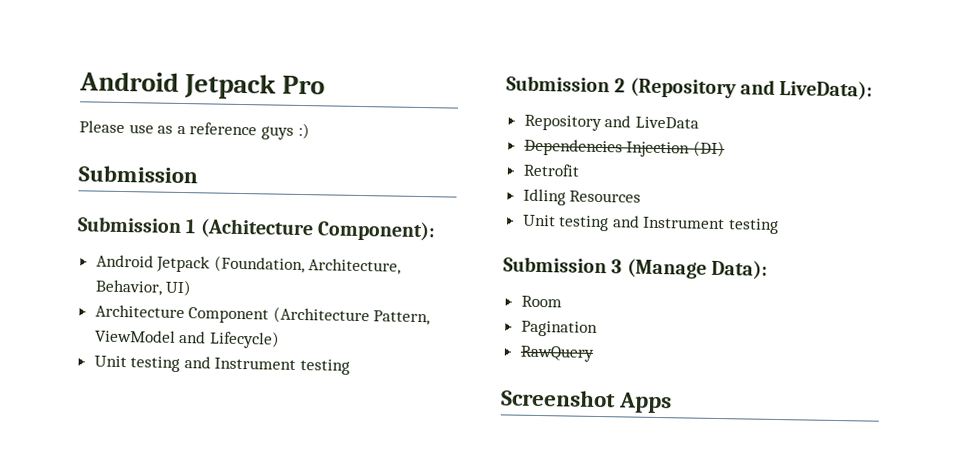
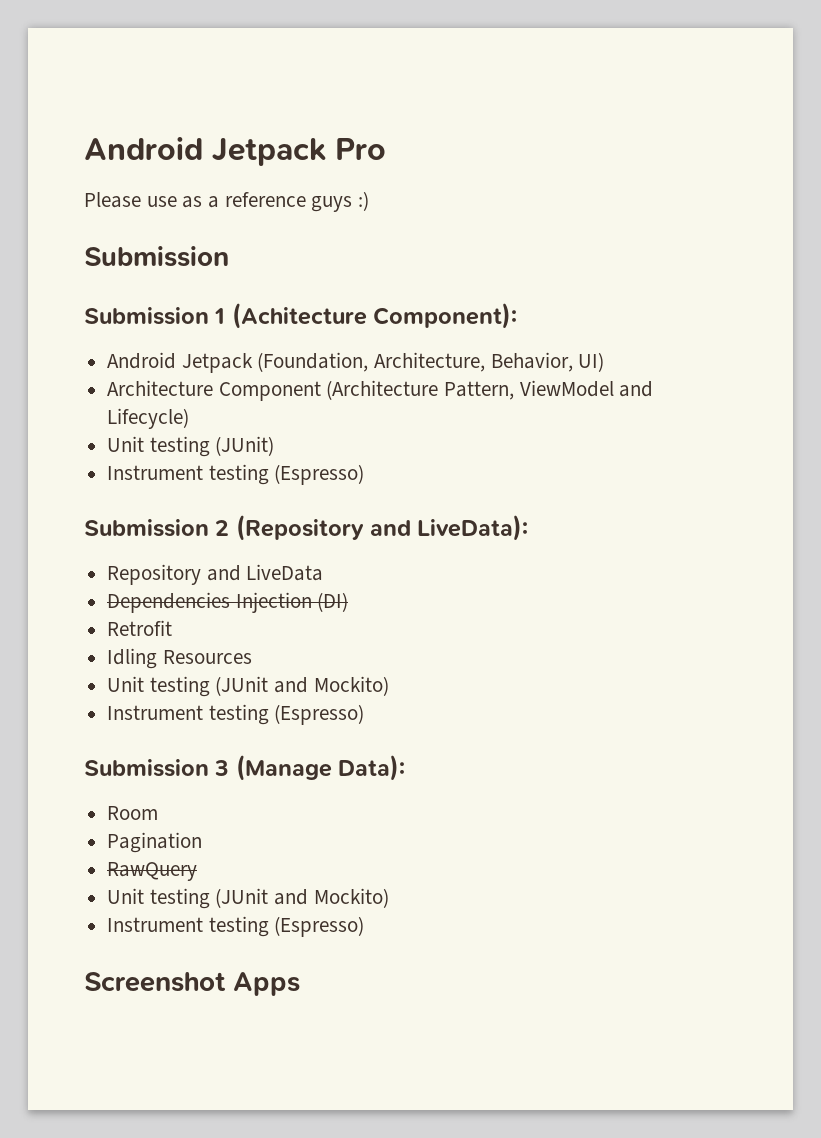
  Architecture Component (Architecture Pattern, ViewModel and Lifecycle)
- Unit testing and Instrument testing
+ Unit testing (JUnit)
+ Instrument testing (Espresso)
  Idling Resources
- Unit testing and Instrument testing
+ Unit testing (JUnit and Mockito)
+ Instrument testing (Espresso)
  RawQuery
+ Unit testing (JUnit and Mockito)
+ Instrument testing (Espresso)

